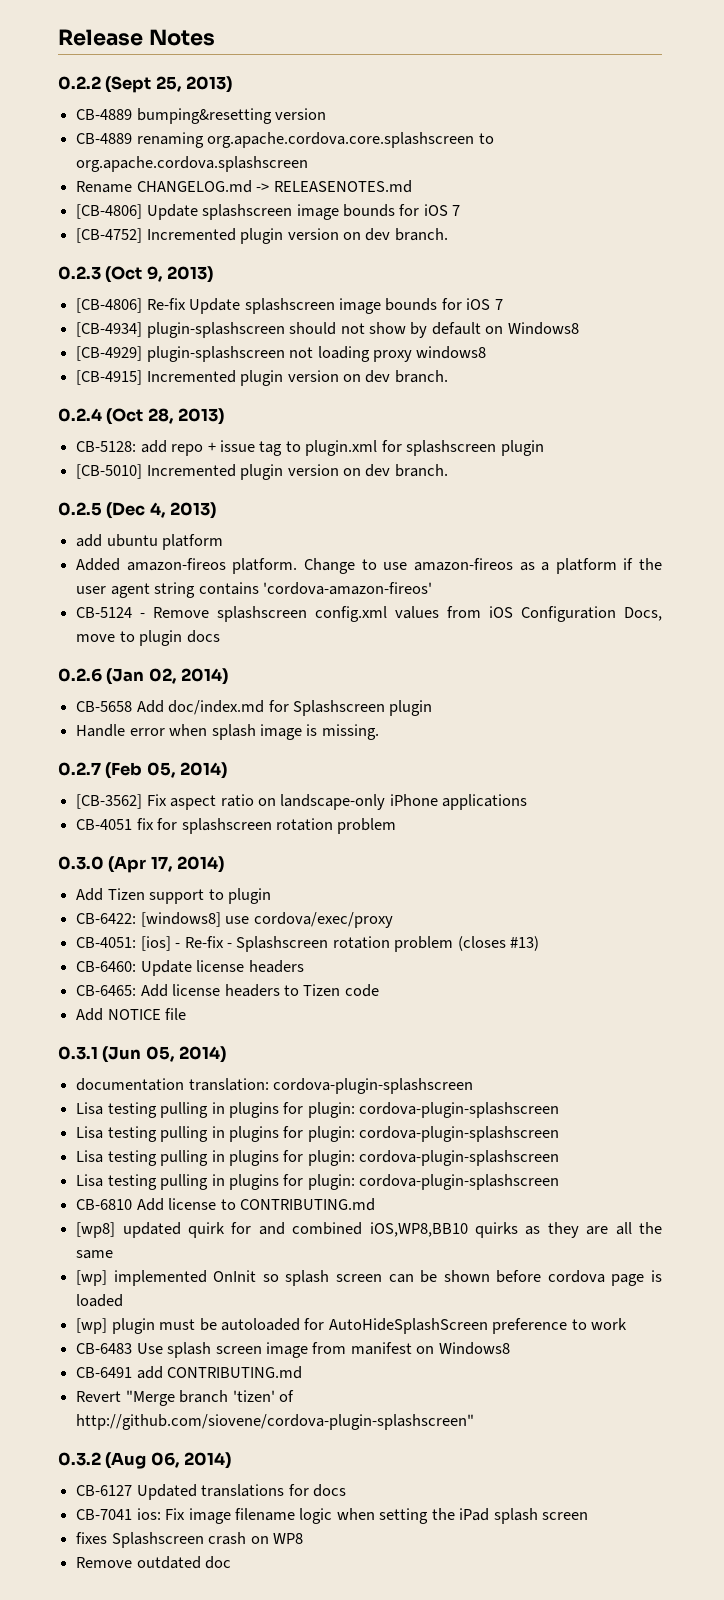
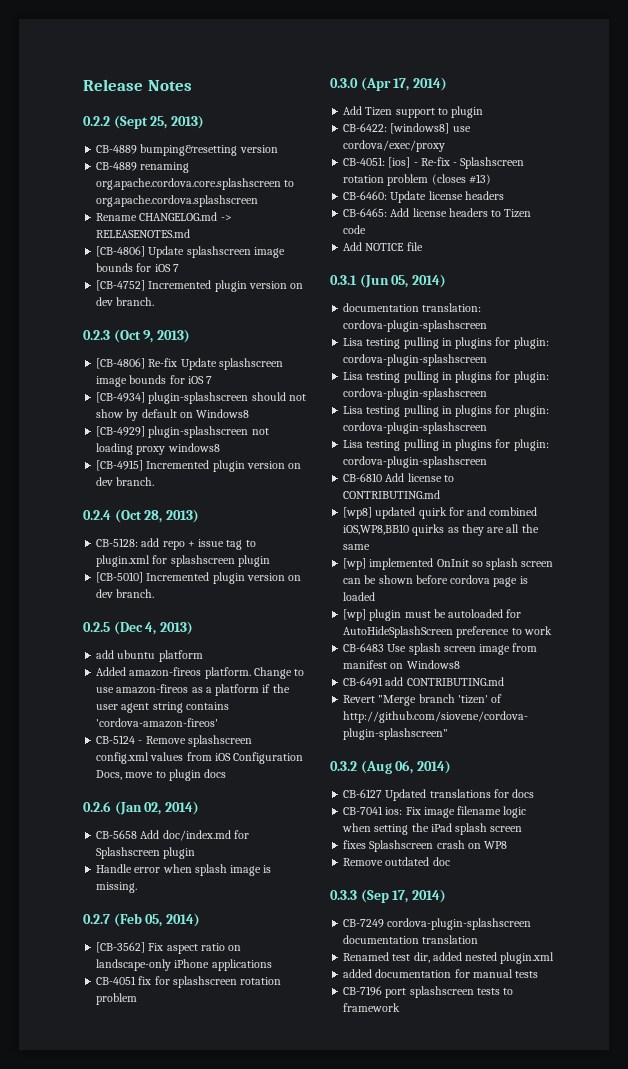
+ 0.3.3 (Sep 17, 2014)
+ CB-7249 cordova-plugin-splashscreen documentation translation
+ Renamed test dir, added nested plugin.xml
+ added documentation for manual tests
+ CB-7196 port splashscreen tests to framework

